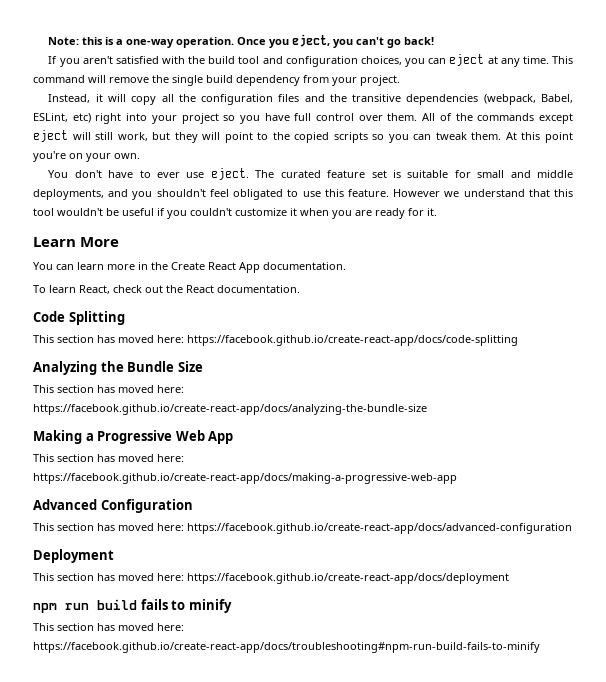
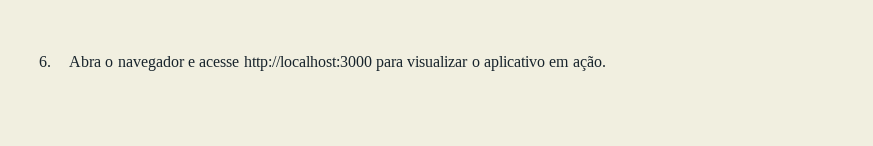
- Note: this is a one-way operation. Once you eject, you can't go back!
- If you aren't satisfied with the build tool and configuration choices, you can eject at any time. This command will remove the single build dependency from your project.
- Instead, it will copy all the configuration files and the transitive dependencies (webpack, Babel, ESLint, etc) right into your project so you have full control over them. All of the commands except eject will still work, but they will point to the copied scripts so you can tweak them. At this point you're on your own.
- You don't have to ever use eject. The curated feature set is suitable for small and middle deployments, and you shouldn't feel obligated to use this feature. However we understand that this tool wouldn't be useful if you couldn't customize it when you are ready for it.
- Learn More
- You can learn more in the Create React App documentation.
- To learn React, check out the React documentation.
- Code Splitting
- This section has moved here: https://facebook.github.io/create-react-app/docs/code-splitting
- Analyzing the Bundle Size
- This section has moved here: https://facebook.github.io/create-react-app/docs/analyzing-the-bundle-size
- Making a Progressive Web App
- This section has moved here: https://facebook.github.io/create-react-app/docs/making-a-progressive-web-app
- Advanced Configuration
- This section has moved here: https://facebook.github.io/create-react-app/docs/advanced-configuration
- Deployment
- This section has moved here: https://facebook.github.io/create-react-app/docs/deployment
- npm run build fails to minify
- This section has moved here: https://facebook.github.io/create-react-app/docs/troubleshooting#npm-run-build-fails-to-minify
+ 6. Abra o navegador e acesse http://localhost:3000 para visualizar o aplicativo em ação.

